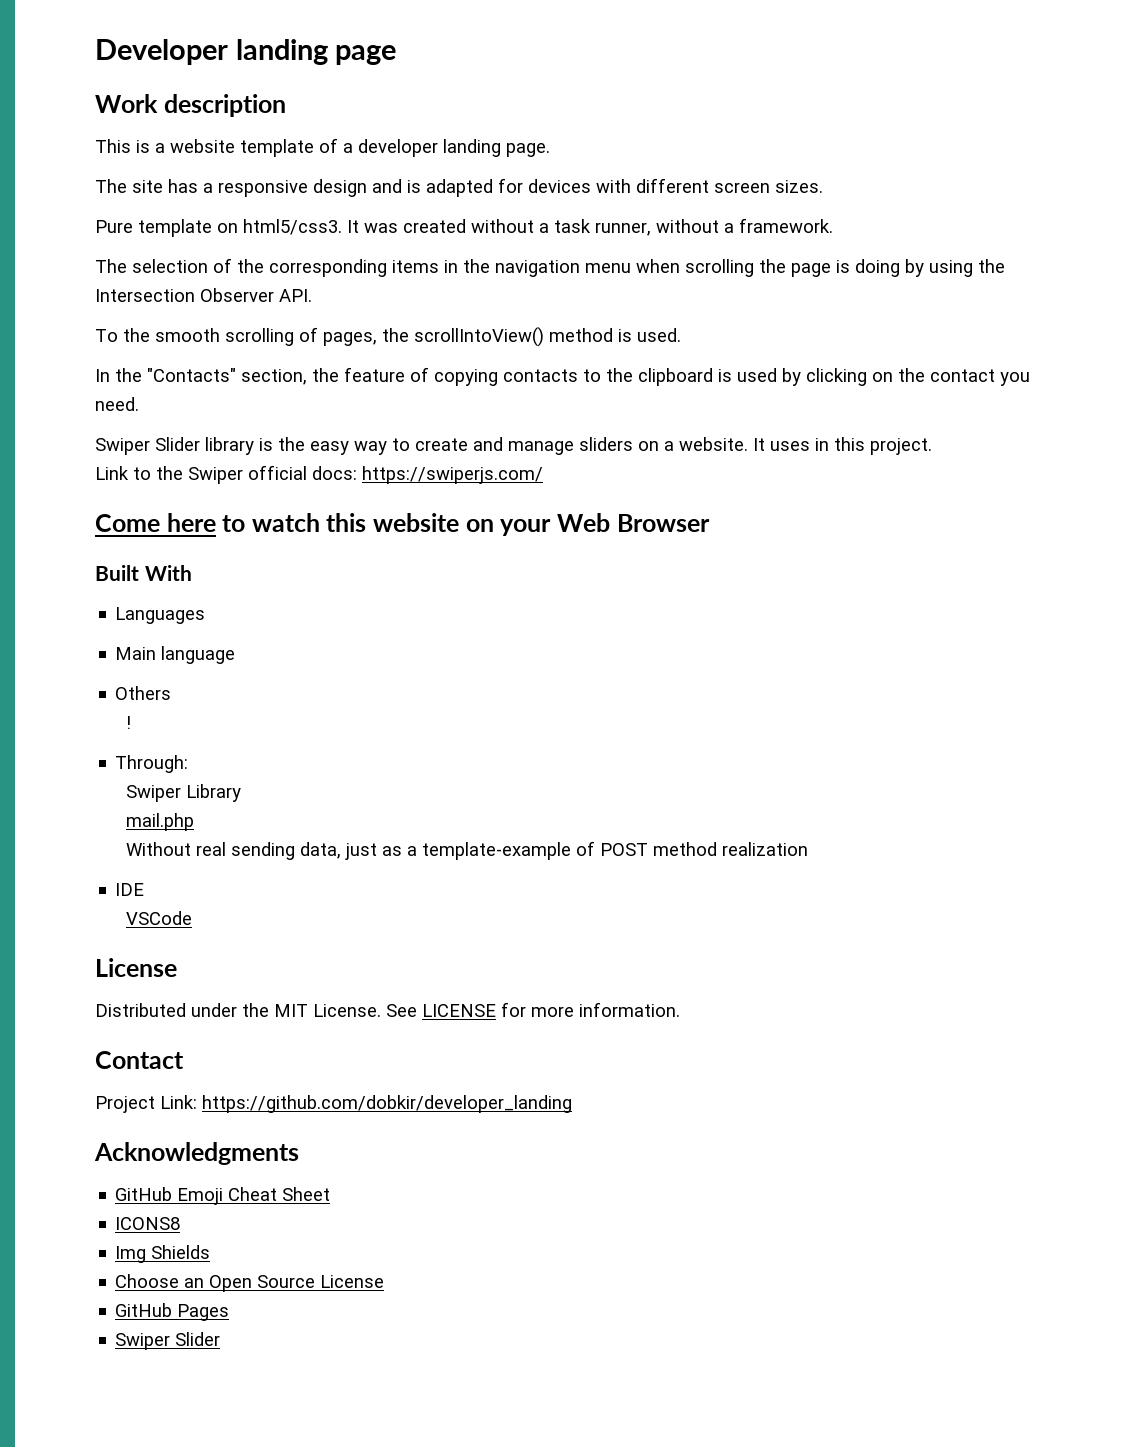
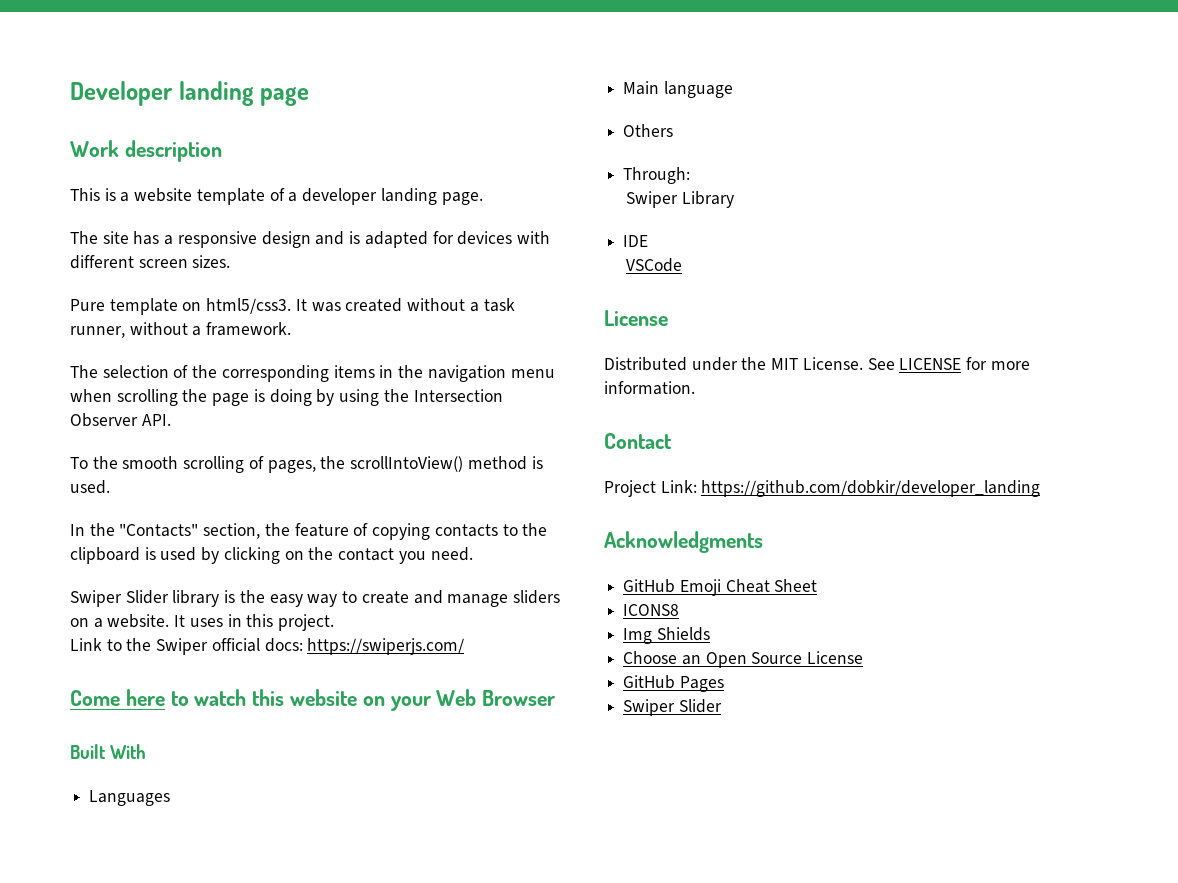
- !
- mail.php
- Without real sending data, just as a template-example of POST method realization

